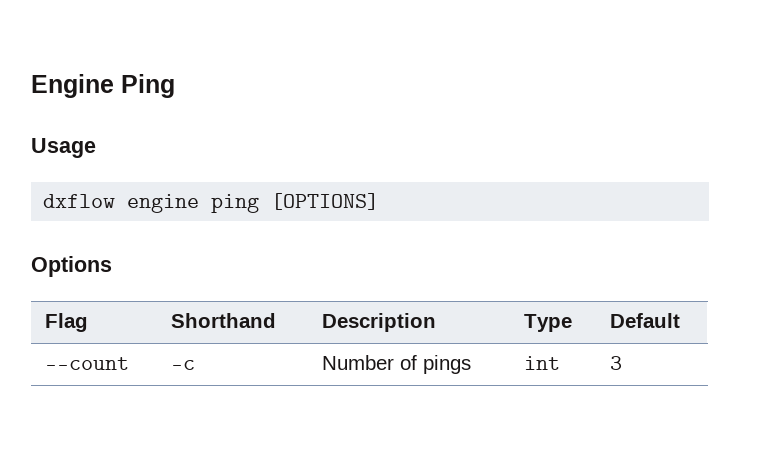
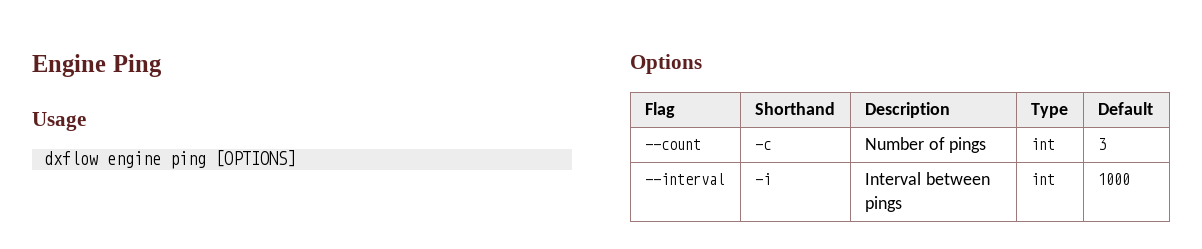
+ --interval | -i | Interval between pings | int | 1000

